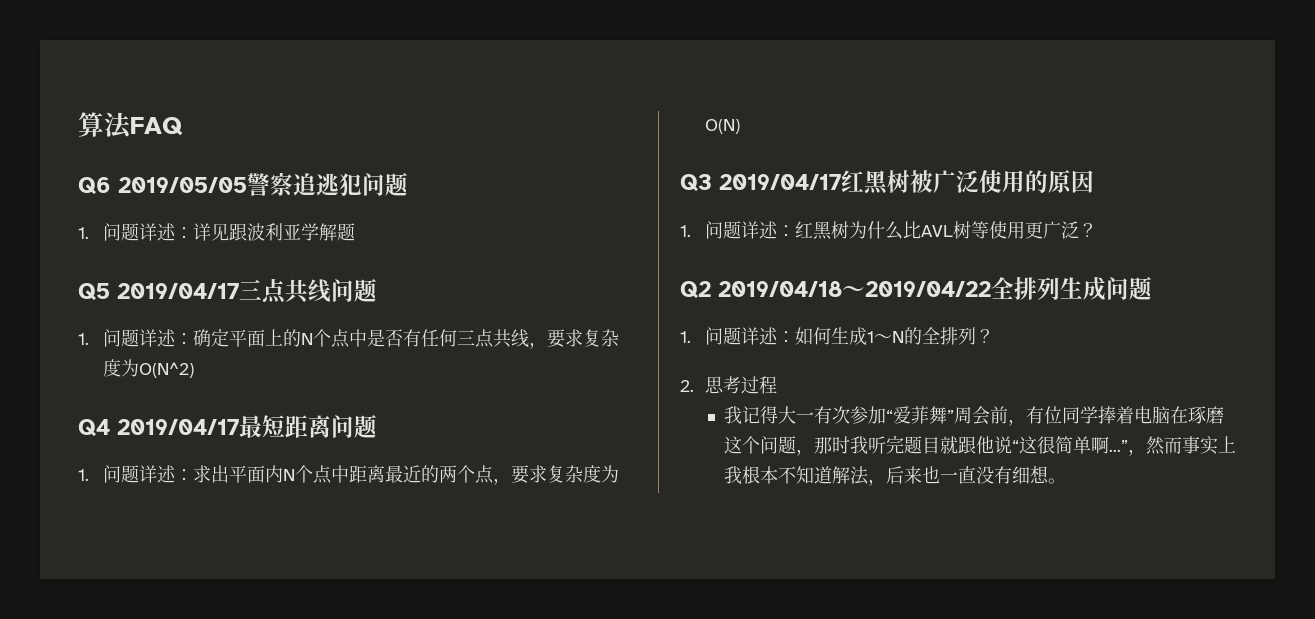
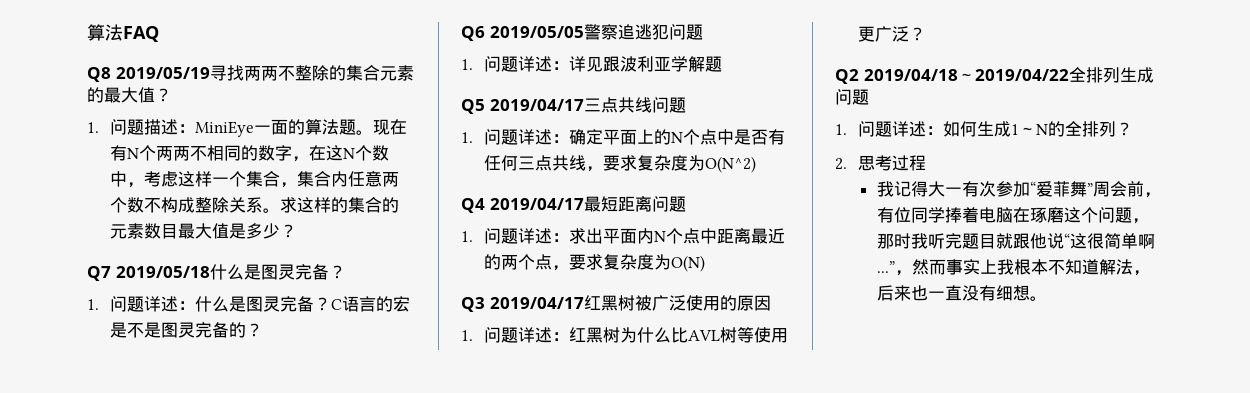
+ Q8 2019/05/19寻找两两不整除的集合元素的最大值？
+ 1.问题描述：MiniEye一面的算法题。现在有N个两两不相同的数字，在这N个数中，考虑这样一个集合，集合内任意两个数不构成整除关系。求这样的集合的元素数目最大值是多少？
+ Q7 2019/05/18什么是图灵完备？
+ 1.问题详述：什么是图灵完备？C语言的宏是不是图灵完备的？

